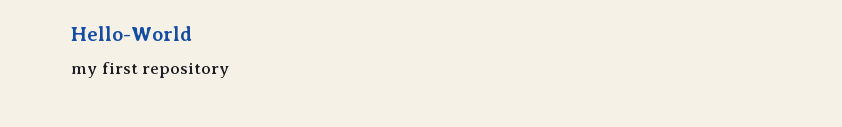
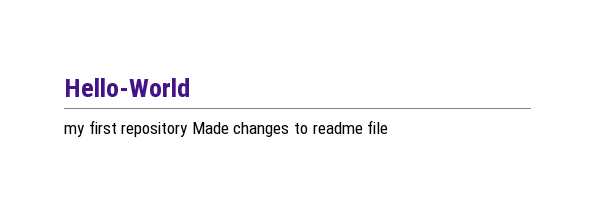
- my first repository
+ my first repository Made changes to readme file

